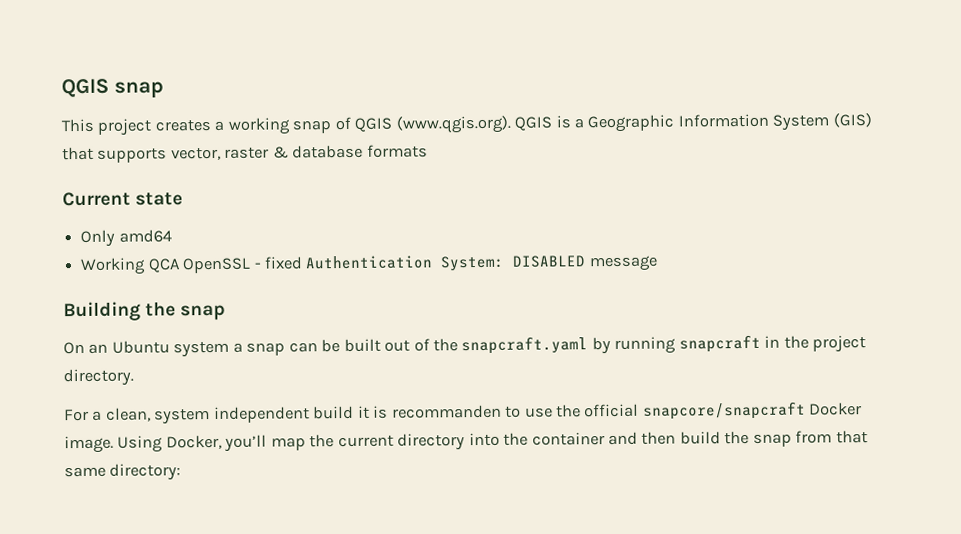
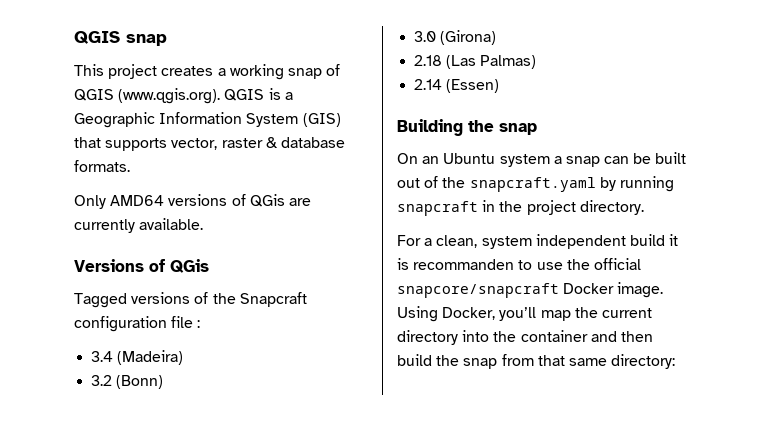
- This project creates a working snap of QGIS (www.qgis.org). QGIS is a Geographic Information System (GIS) that supports vector, raster & database formats
- Current state
- Only amd64
- Working QCA OpenSSL - fixed Authentication System: DISABLED message
+ This project creates a working snap of QGIS (www.qgis.org). QGIS is a Geographic Information System (GIS) that supports vector, raster & database formats.
+ Only AMD64 versions of QGis are currently available.
+ Versions of QGis
+ Tagged versions of the Snapcraft configuration file :
+ 3.4 (Madeira)
+ 3.2 (Bonn)
+ 3.0 (Girona)
+ 2.18 (Las Palmas)
+ 2.14 (Essen)

